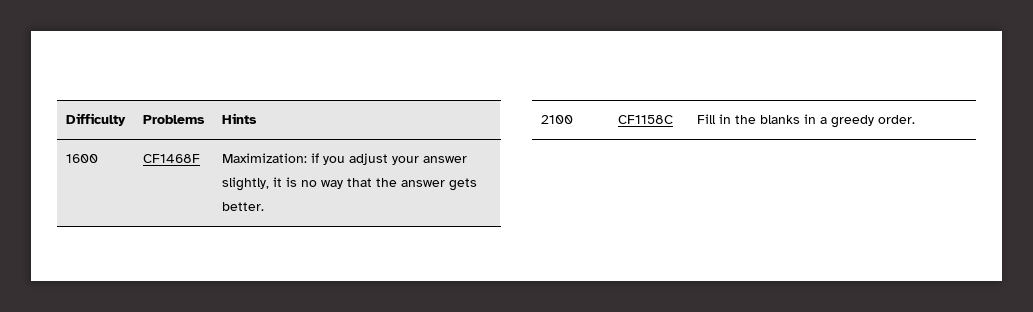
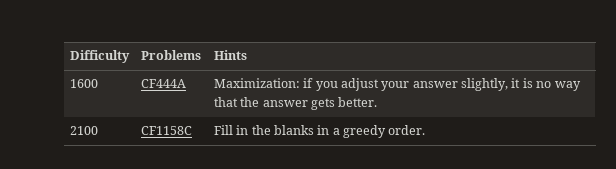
- 1600 | CF1468F | Maximization: if you adjust your answer slightly, it is no way that the answer gets better.
+ 1600 | CF444A | Maximization: if you adjust your answer slightly, it is no way that the answer gets better.

